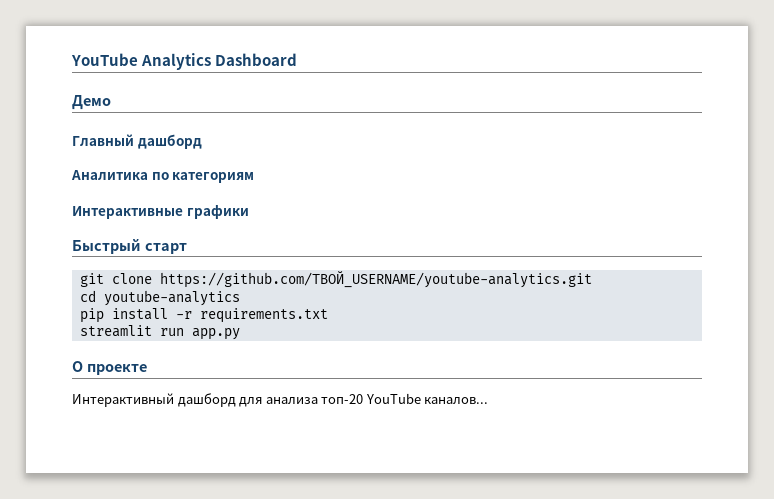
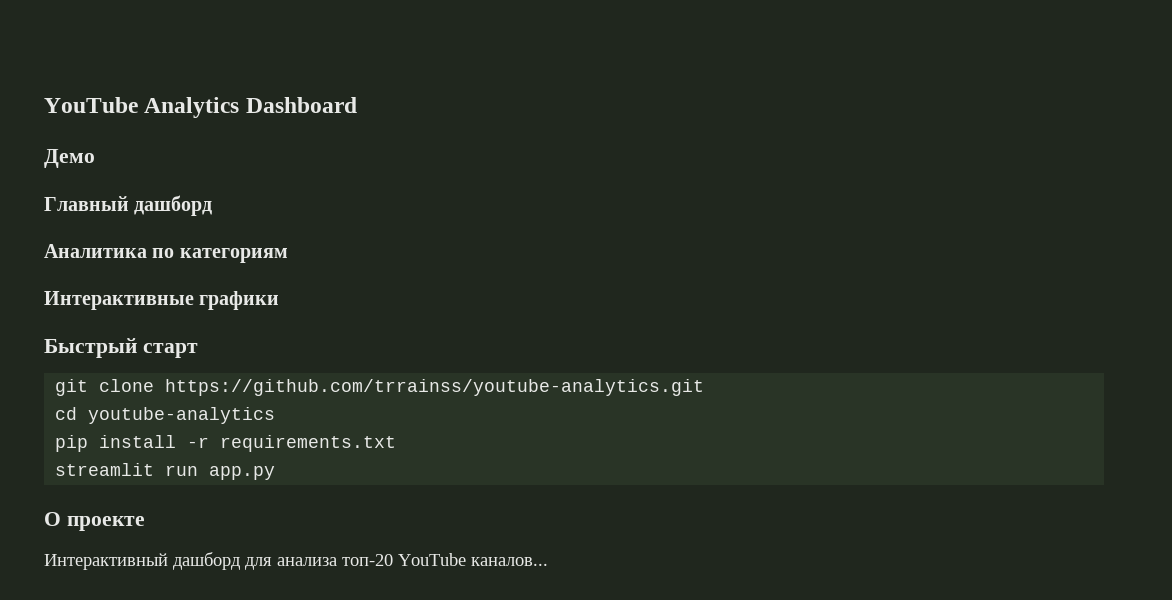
- git clone https://github.com/ТВОЙ_USERNAME/youtube-analytics.git
+ git clone https://github.com/trrainss/youtube-analytics.git

